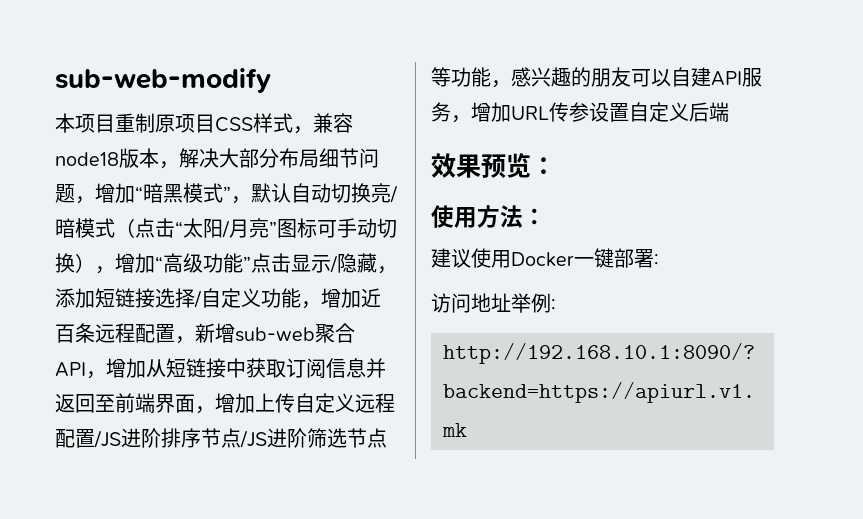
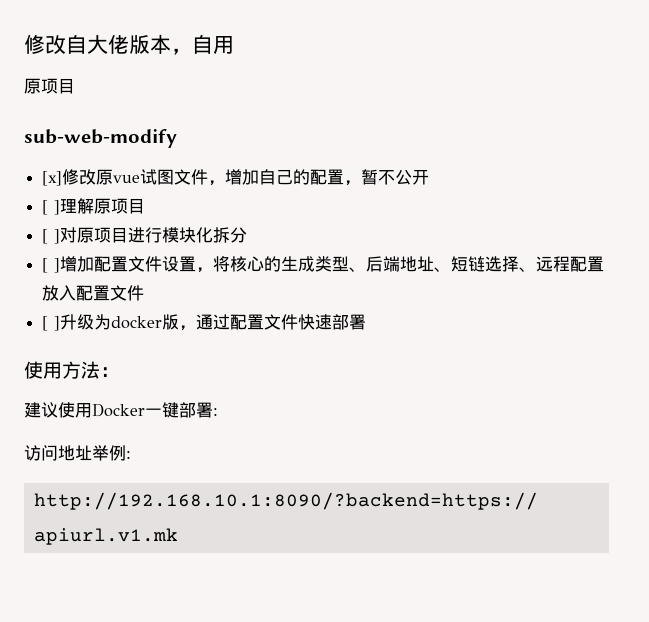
+ 修改自大佬版本，自用
+ 原项目
  sub-web-modify
- 本项目重制原项目CSS样式，兼容node18版本，解决大部分布局细节问题，增加“暗黑模式”，默认自动切换亮/暗模式（点击“太阳/月亮”图标可手动切换），增加“高级功能”点击显示/隐藏，添加短链接选择/自定义功能，增加近百条远程配置，新增sub-web聚合API，增加从短链接中获取订阅信息并返回至前端界面，增加上传自定义远程配置/JS进阶排序节点/JS进阶筛选节点等功能，感兴趣的朋友可以自建API服务，增加URL传参设置自定义后端
- 效果预览：
+ [x]修改原vue试图文件，增加自己的配置，暂不公开
+ [ ]理解原项目
+ [ ]对原项目进行模块化拆分
+ [ ]增加配置文件设置，将核心的生成类型、后端地址、短链选择、远程配置放入配置文件
+ [ ]升级为docker版，通过配置文件快速部署

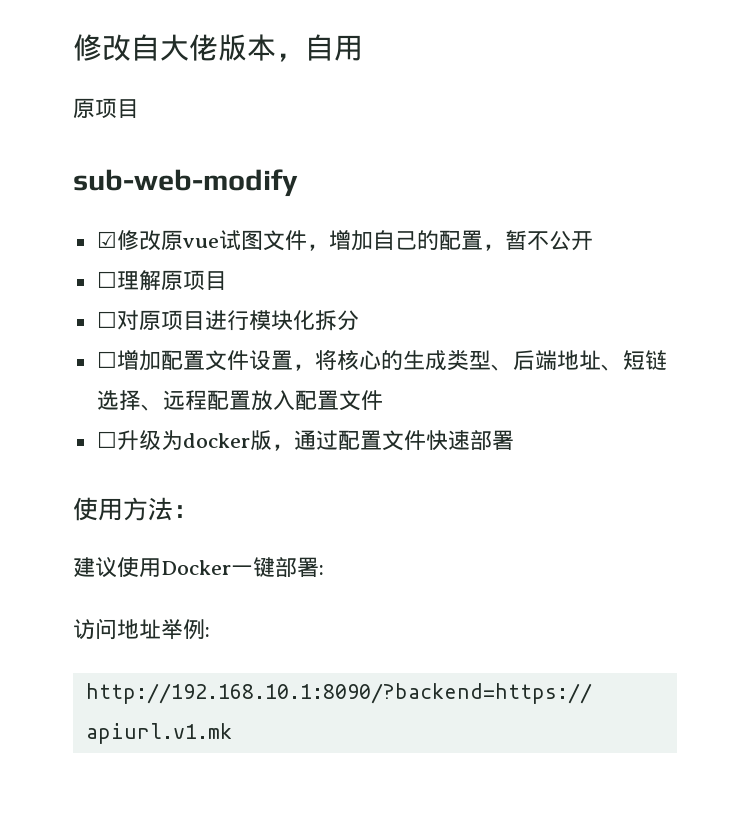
- [x]修改原vue试图文件，增加自己的配置，暂不公开
+ ☑修改原vue试图文件，增加自己的配置，暂不公开
- [ ]理解原项目
+ ☐理解原项目
- [ ]对原项目进行模块化拆分
+ ☐对原项目进行模块化拆分
- [ ]增加配置文件设置，将核心的生成类型、后端地址、短链选择、远程配置放入配置文件
+ ☐增加配置文件设置，将核心的生成类型、后端地址、短链选择、远程配置放入配置文件
- [ ]升级为docker版，通过配置文件快速部署
+ ☐升级为docker版，通过配置文件快速部署

